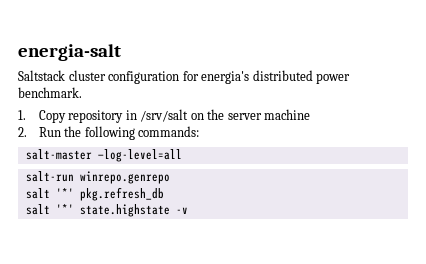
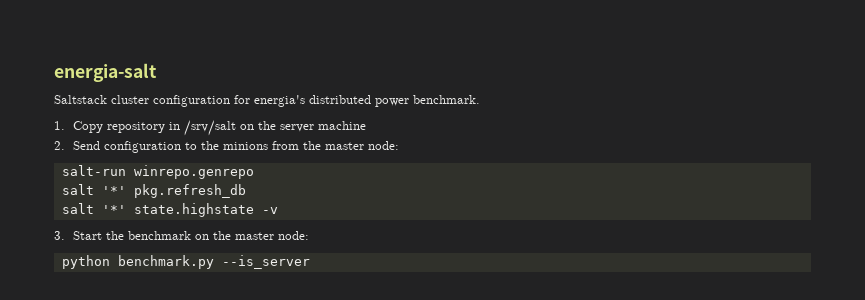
- 2. Run the following commands:
- salt-master —log-level=all
+ 2. Send configuration to the minions from the master node:
+ 3. Start the benchmark on the master node:
+ python benchmark.py --is_server

